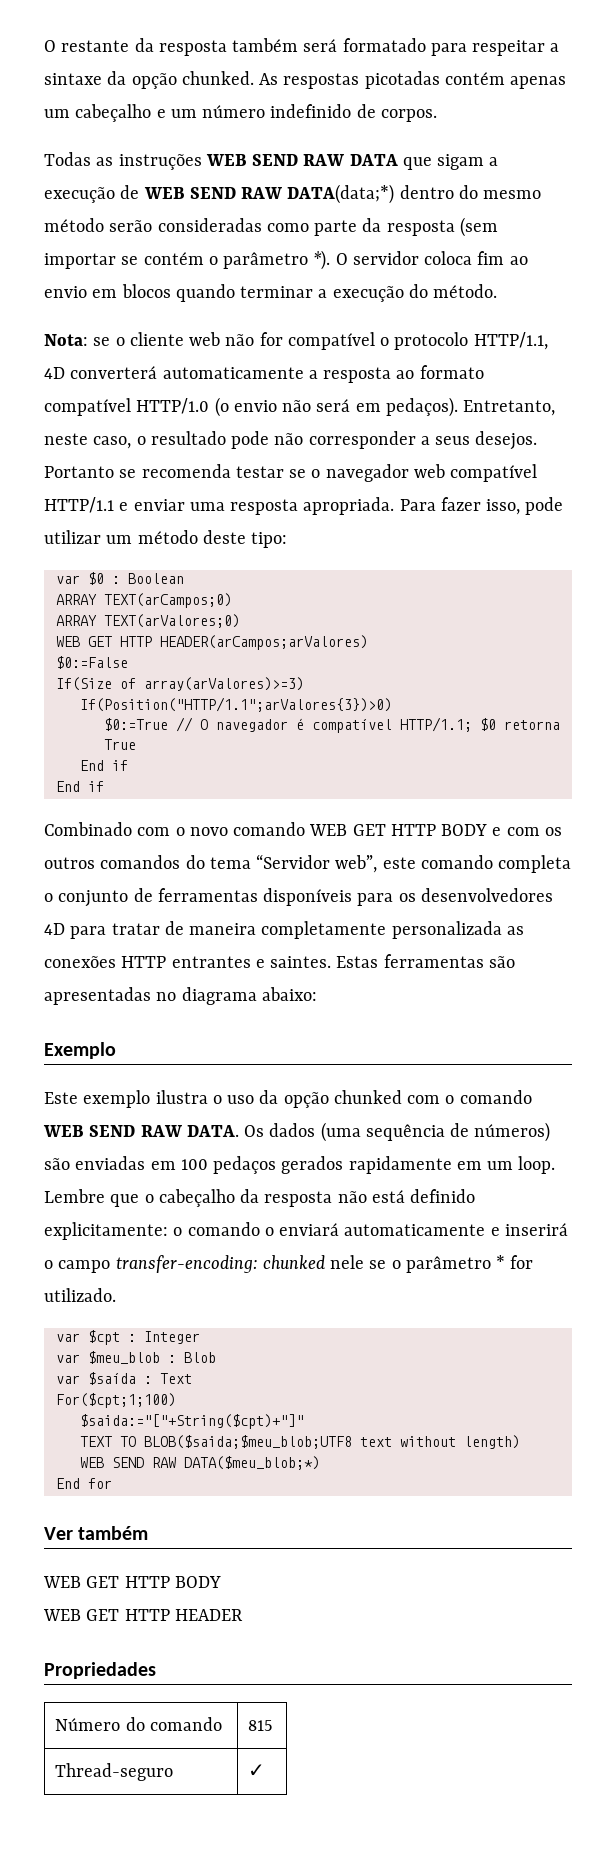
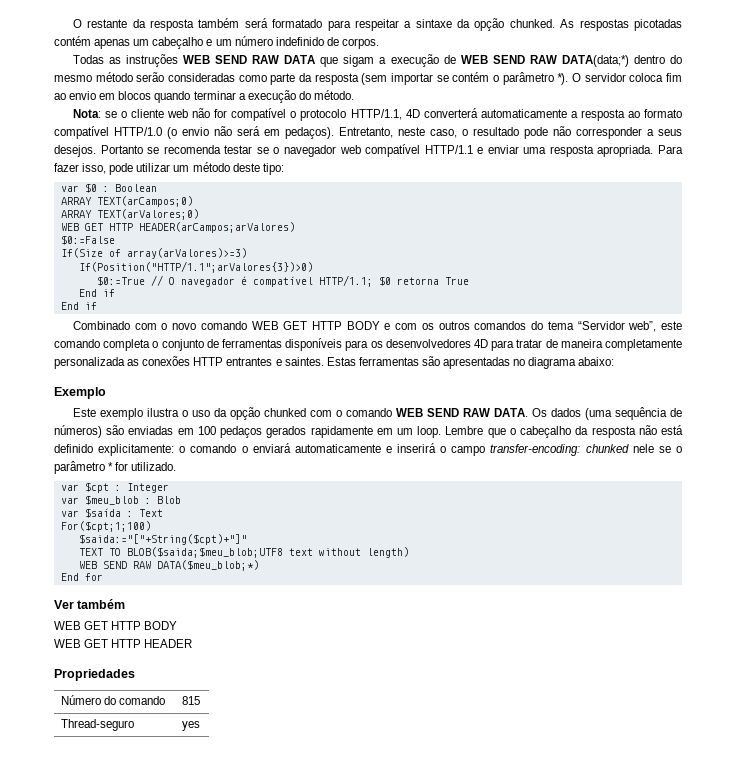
- Thread-seguro | ✓
+ Thread-seguro | yes

